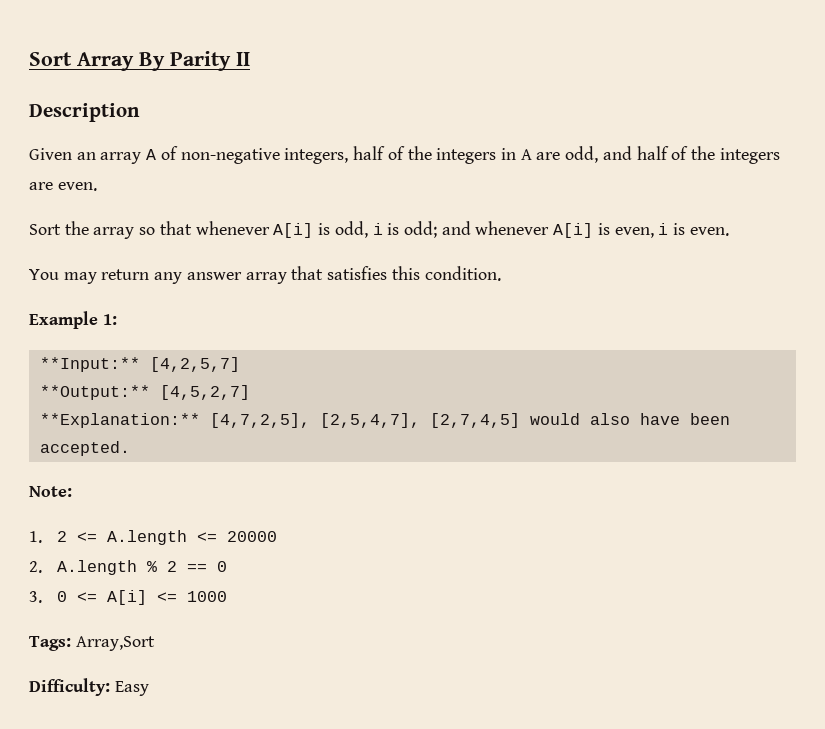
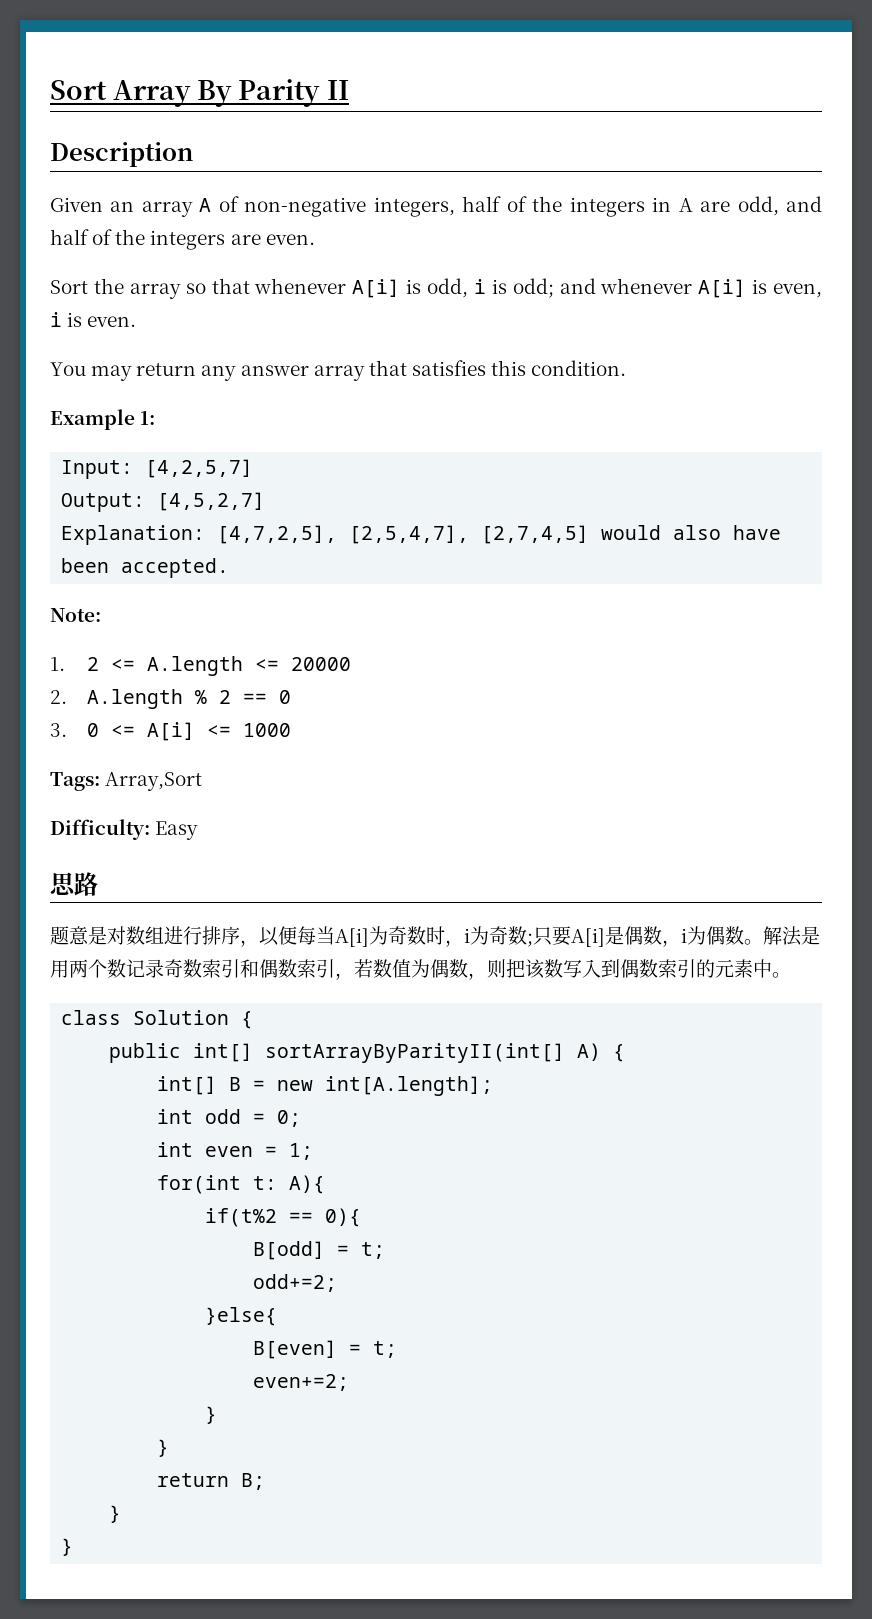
- **Input:** [4,2,5,7]
+ Input: [4,2,5,7]
- **Output:** [4,5,2,7]
+ Output: [4,5,2,7]
- **Explanation:** [4,7,2,5], [2,5,4,7], [2,7,4,5] would also have been accepted.
+ Explanation: [4,7,2,5], [2,5,4,7], [2,7,4,5] would also have been accepted.
+ 思路
+ 题意是对数组进行排序，以便每当A[i]为奇数时，i为奇数;只要A[i]是偶数，i为偶数。解法是用两个数记录奇数索引和偶数索引，若数值为偶数，则把该数写入到偶数索引的元素中。
+ class Solution {
+ public int[] sortArrayByParityII(int[] A) {
+ int[] B = new int[A.length];
+ int odd = 0;
+ int even = 1;
+ for(int t: A){
+ if(t%2 == 0){
+ B[odd] = t;
+ odd+=2;
+ }else{
+ B[even] = t;
+ even+=2;
+ }
+ }
+ return B;
+ }
+ }

